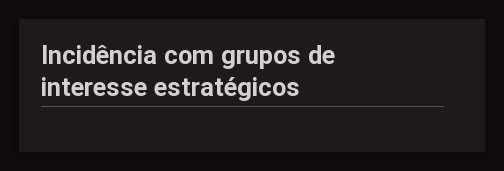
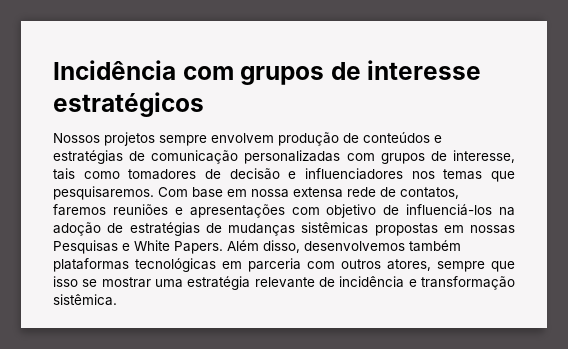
+ Nossos projetos sempre envolvem produção de conteúdos e estratégias de comunicação personalizadas com grupos de interesse, tais como tomadores de decisão e influenciadores nos temas que pesquisaremos. Com base em nossa extensa rede de contatos, faremos reuniões e apresentações com objetivo de influenciá-los na adoção de estratégias de mudanças sistêmicas propostas em nossas Pesquisas e White Papers. Além disso, desenvolvemos também plataformas tecnológicas em parceria com outros atores, sempre que isso se mostrar uma estratégia relevante de incidência e transformação sistêmica.

